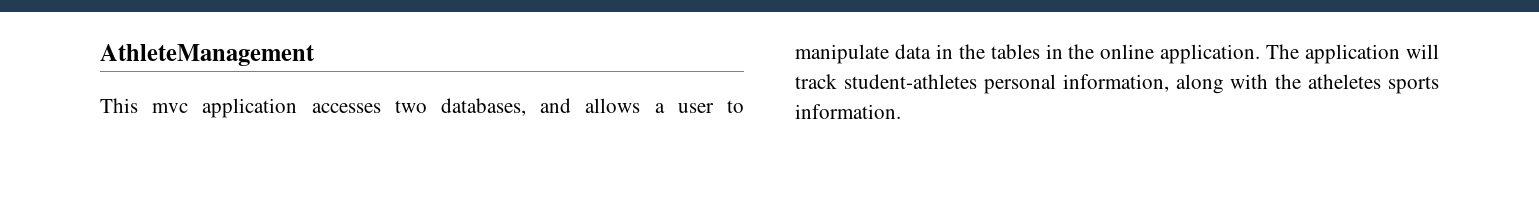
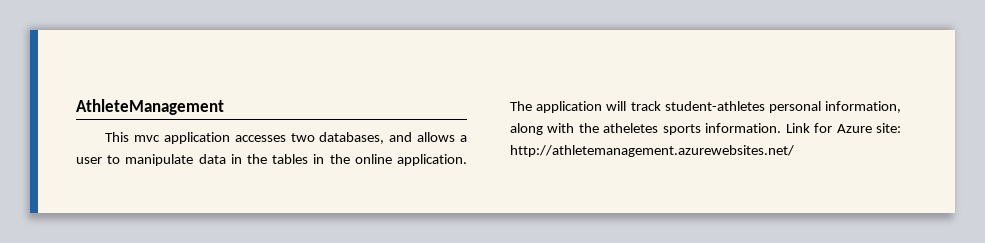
+ Link for Azure site: http://athletemanagement.azurewebsites.net/

